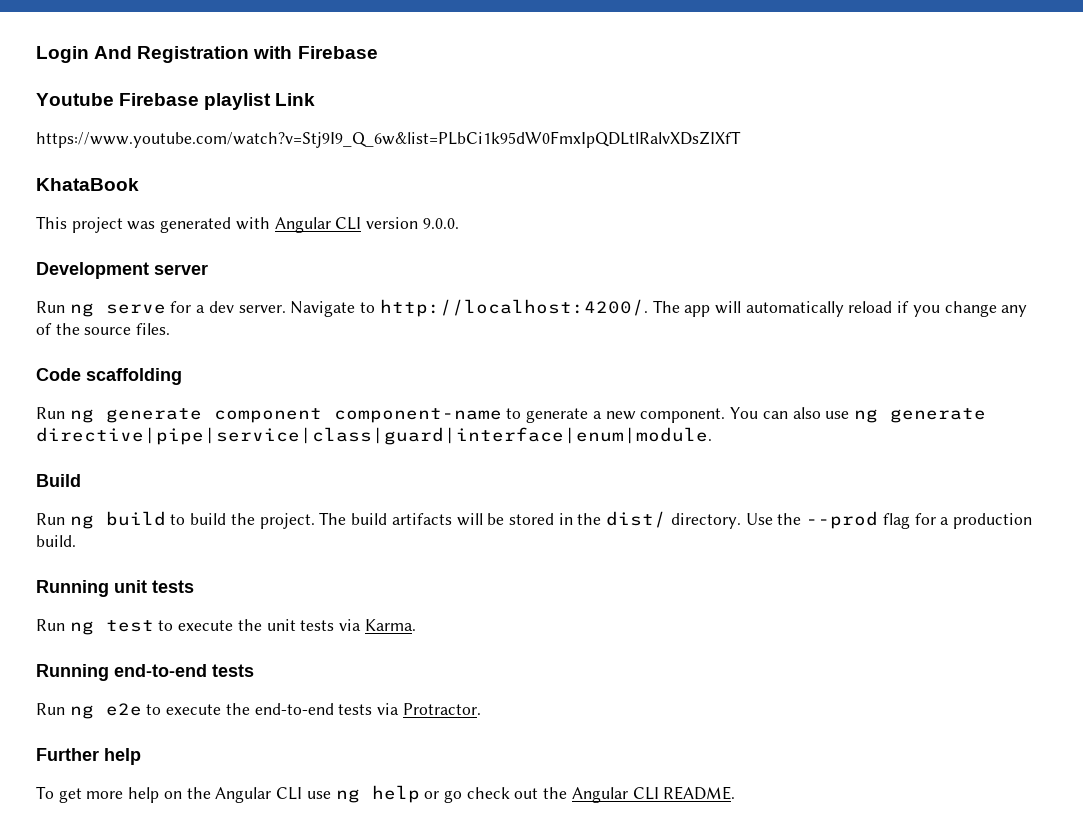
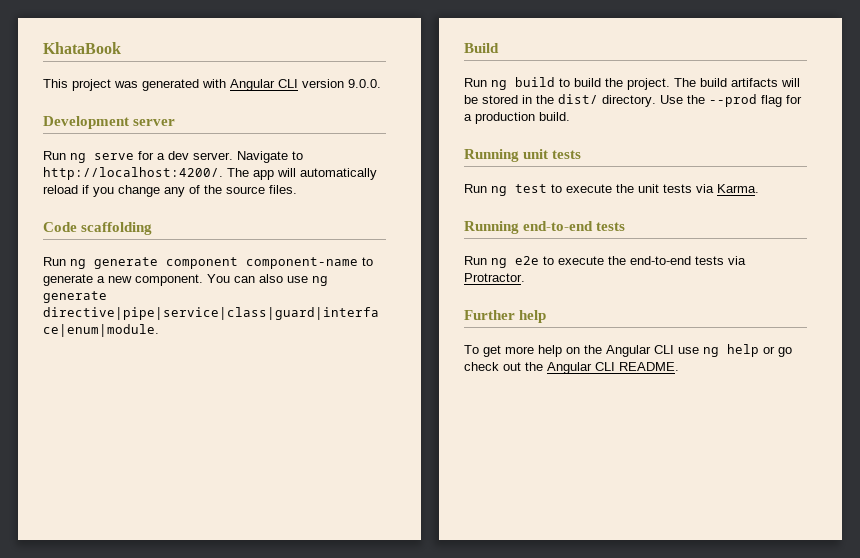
- Login And Registration with Firebase
- Youtube Firebase playlist Link
- https://www.youtube.com/watch?v=Stj9I9_Q_6w&list=PLbCi1k95dW0FmxIpQDLtlRalvXDsZIXfT

